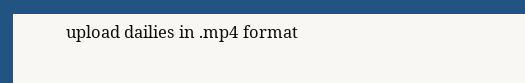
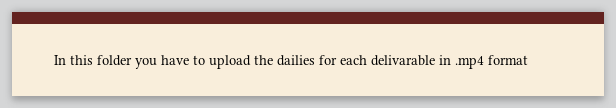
- upload dailies in .mp4 format
+ In this folder you have to upload the dailies for each delivarable in .mp4 format

